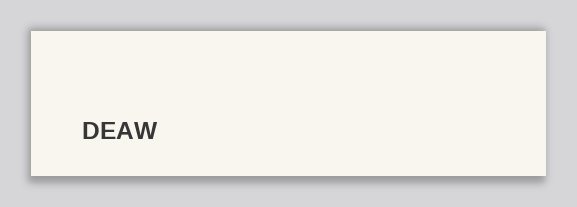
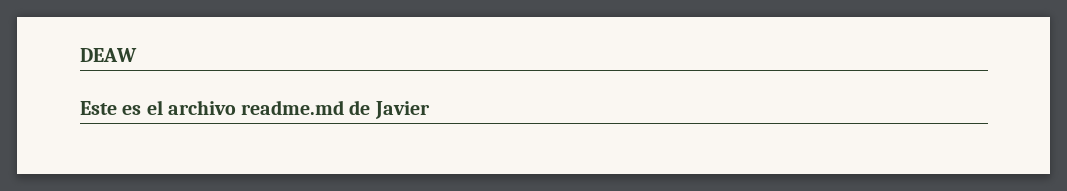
+ Este es el archivo readme.md de Javier

